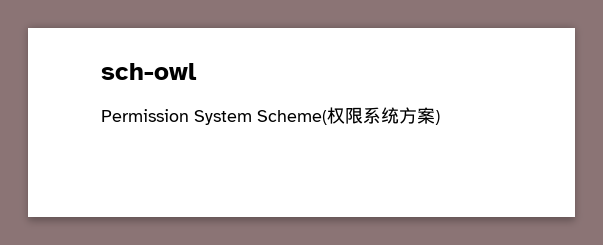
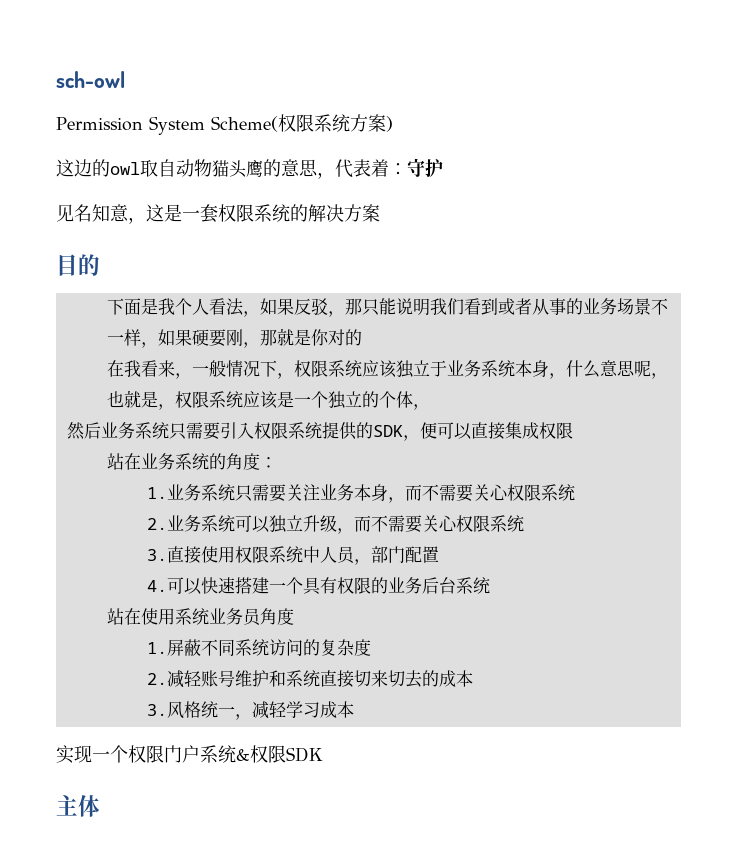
+ 这边的owl取自动物猫头鹰的意思，代表着：守护
+ 见名知意，这是一套权限系统的解决方案
+ 目的
+ 下面是我个人看法，如果反驳，那只能说明我们看到或者从事的业务场景不一样，如果硬要刚，那就是你对的
+ 在我看来，一般情况下，权限系统应该独立于业务系统本身，什么意思呢，也就是，权限系统应该是一个独立的个体，
+ 然后业务系统只需要引入权限系统提供的SDK，便可以直接集成权限
+ 站在业务系统的角度：
+ 1.业务系统只需要关注业务本身，而不需要关心权限系统
+ 2.业务系统可以独立升级，而不需要关心权限系统
+ 3.直接使用权限系统中人员，部门配置
+ 4.可以快速搭建一个具有权限的业务后台系统
+ 站在使用系统业务员角度
+ 1.屏蔽不同系统访问的复杂度
+ 2.减轻账号维护和系统直接切来切去的成本
+ 3.风格统一，减轻学习成本
+ 实现一个权限门户系统&权限SDK
+ 主体

